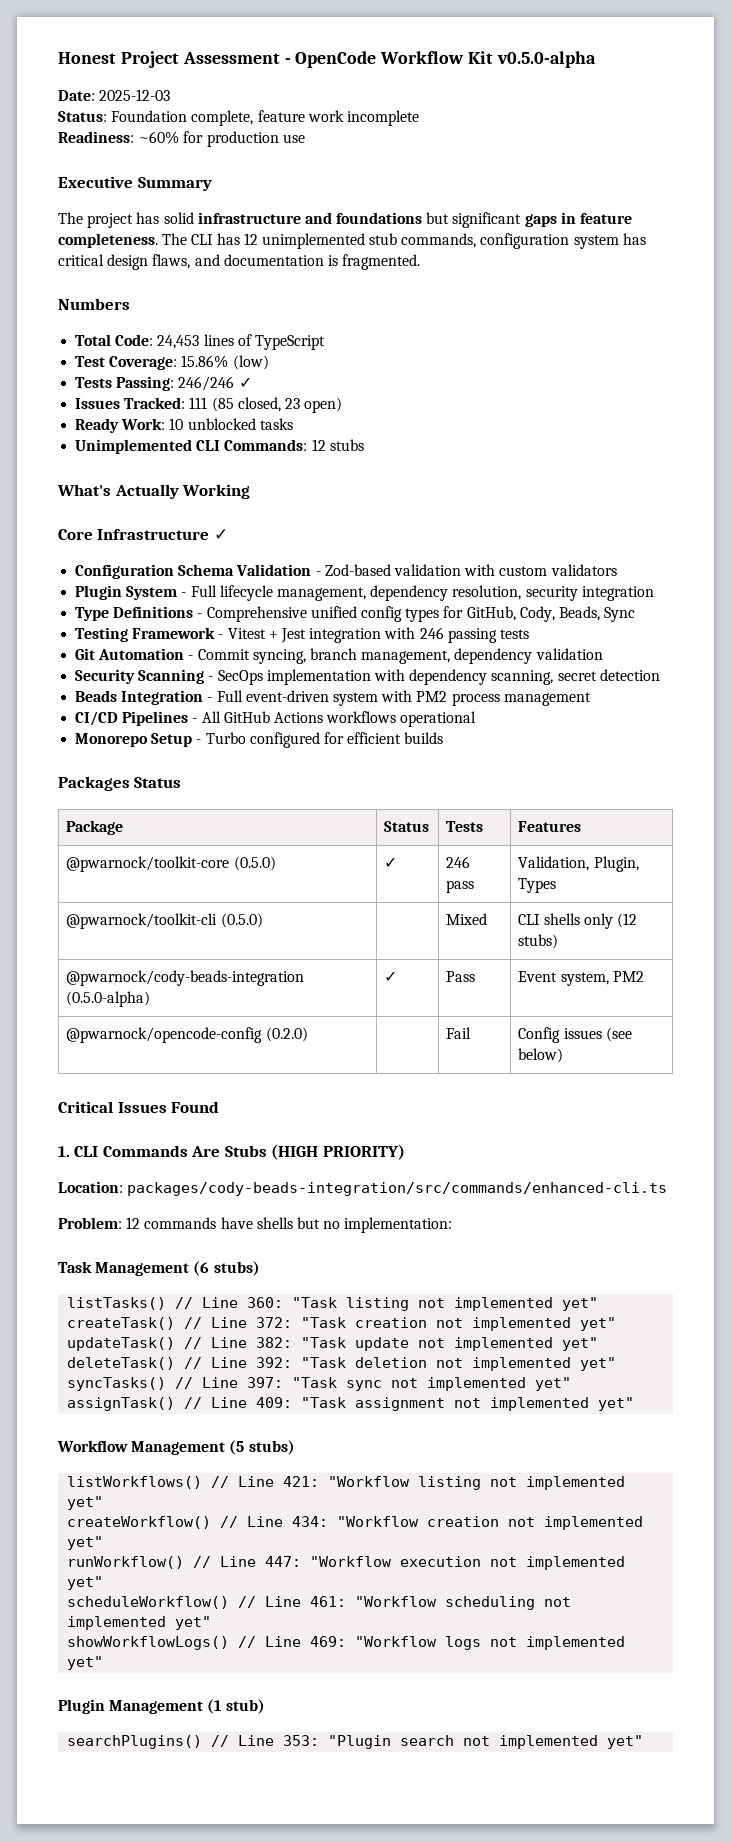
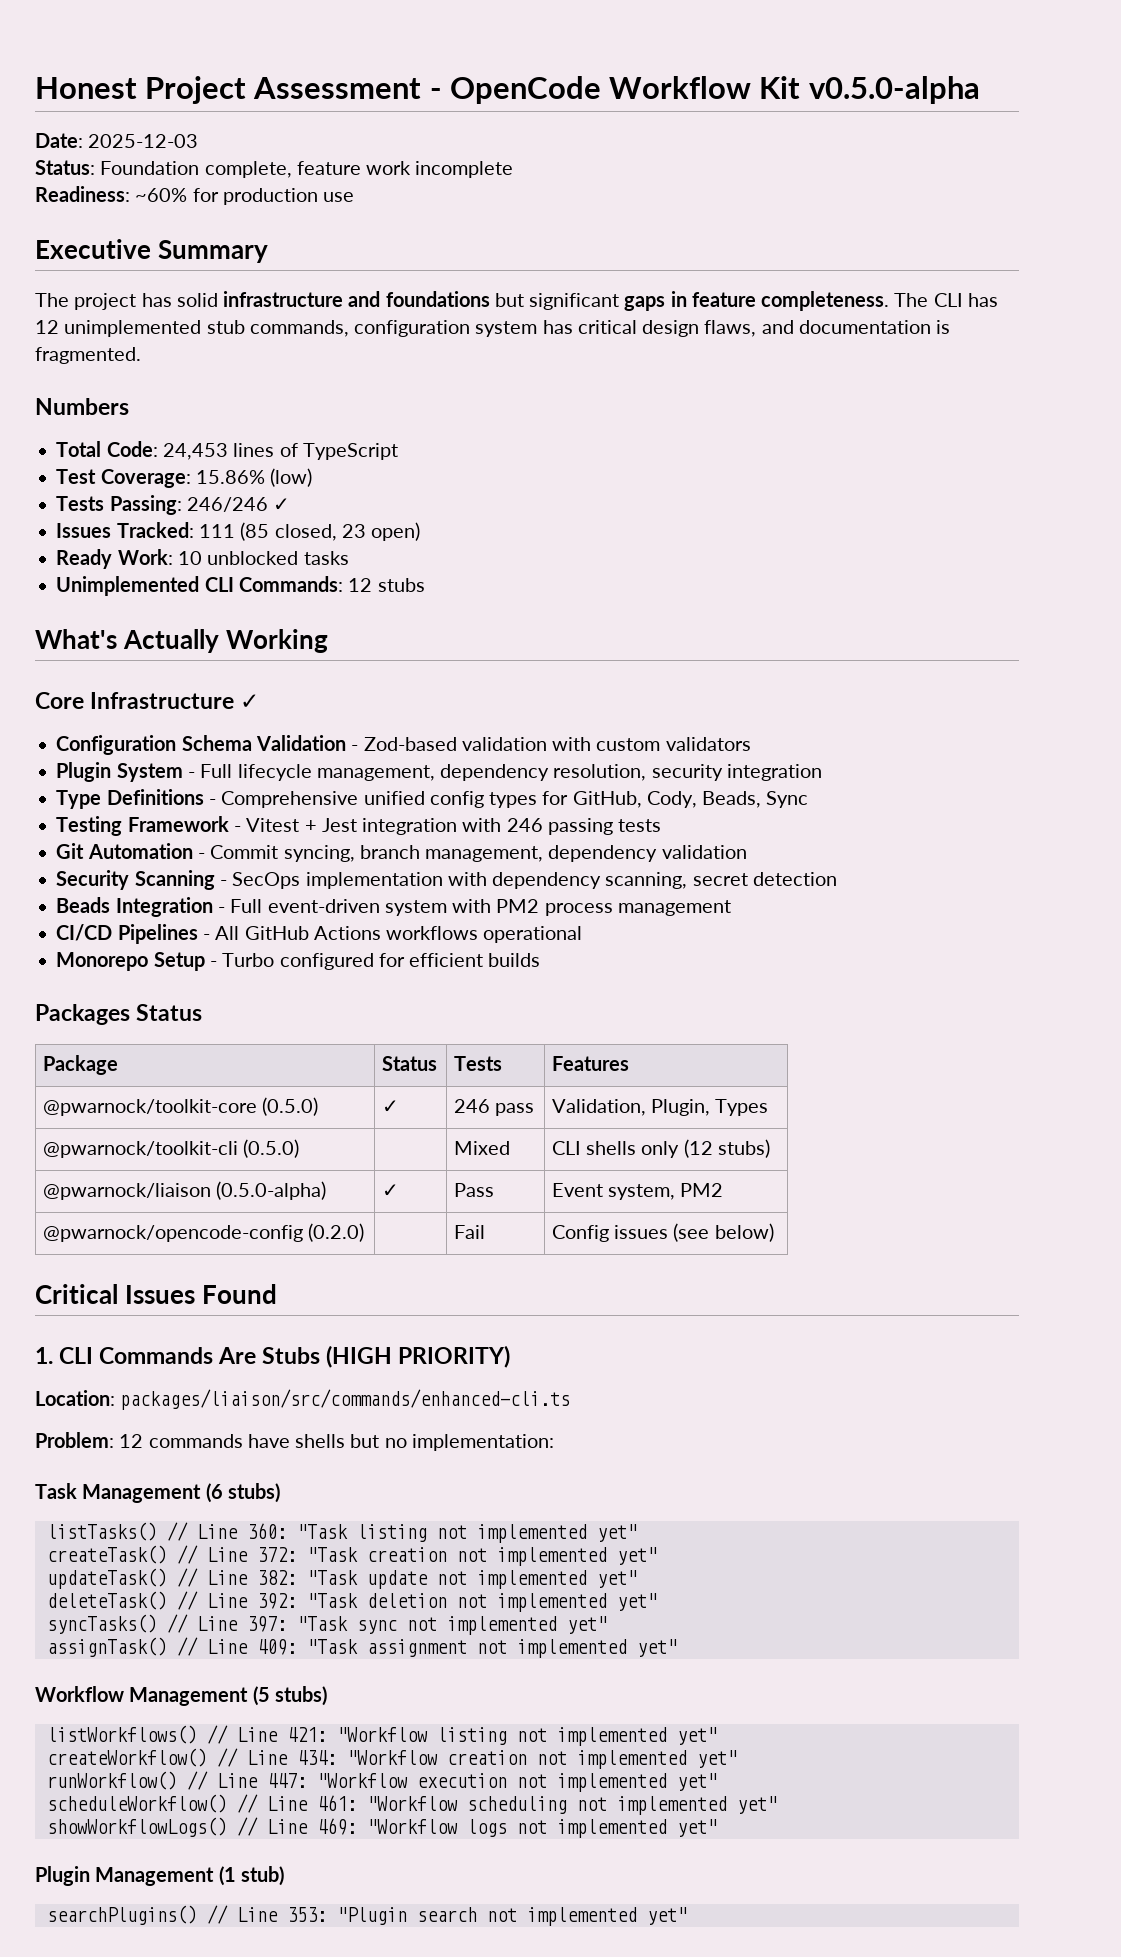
- @pwarnock/cody-beads-integration (0.5.0-alpha) | ✓ | Pass | Event system, PM2
+ @pwarnock/liaison (0.5.0-alpha) | ✓ | Pass | Event system, PM2
- Location: packages/cody-beads-integration/src/commands/enhanced-cli.ts
+ Location: packages/liaison/src/commands/enhanced-cli.ts

